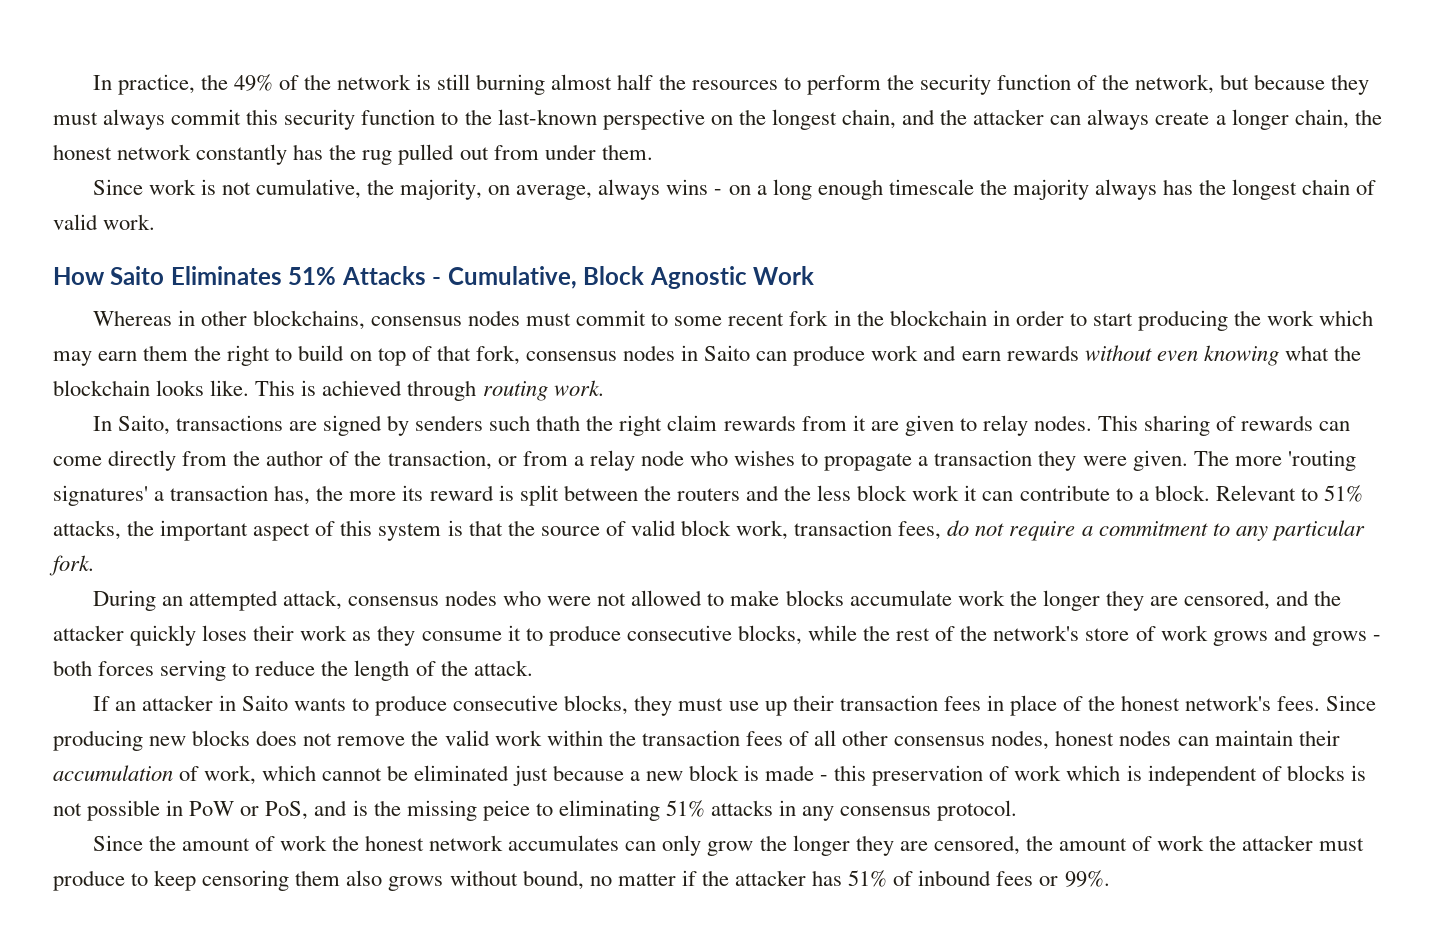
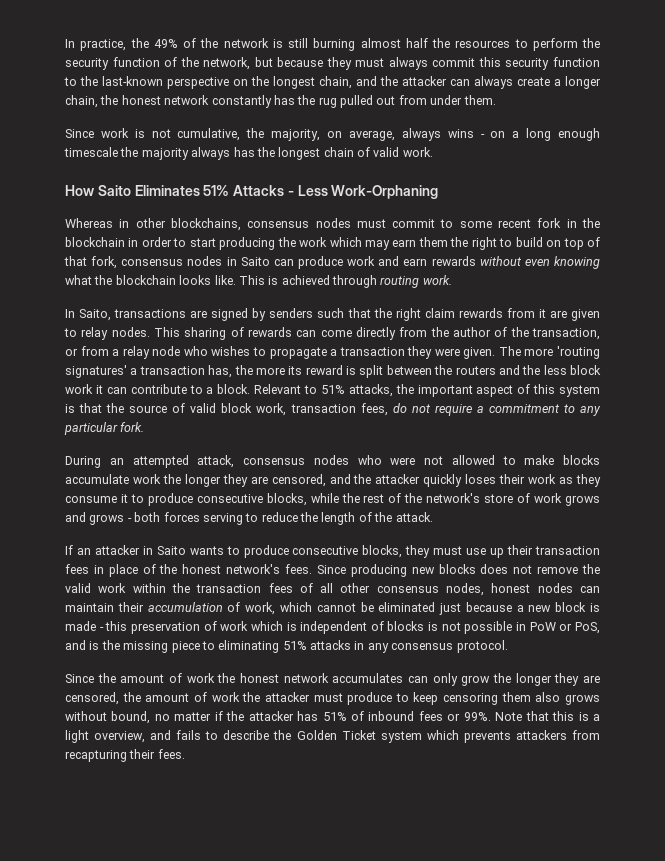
- How Saito Eliminates 51% Attacks - Cumulative, Block Agnostic Work
+ How Saito Eliminates 51% Attacks - Less Work-Orphaning
- In Saito, transactions are signed by senders such thath the right claim rewards from it are given to relay nodes.
+ In Saito, transactions are signed by senders such that the right claim rewards from it are given to relay nodes.
- Since producing new blocks does not remove the valid work within the transaction fees of all other consensus nodes, honest nodes can maintain their accumulation of work, which cannot be eliminated just because a new block is made - this preservation of work which is independent of blocks is not possible in PoW or PoS, and is the missing peice to eliminating 51% attacks in any consensus protocol.
+ Since producing new blocks does not remove the valid work within the transaction fees of all other consensus nodes, honest nodes can maintain their accumulation of work, which cannot be eliminated just because a new block is made - this preservation of work which is independent of blocks is not possible in PoW or PoS, and is the missing piece to eliminating 51% attacks in any consensus protocol.
+ Note that this is a light overview, and fails to describe the Golden Ticket system which prevents attackers from recapturing their fees.

